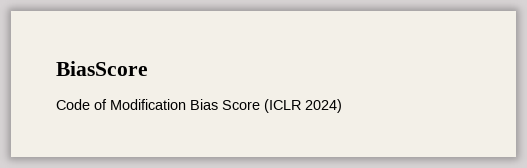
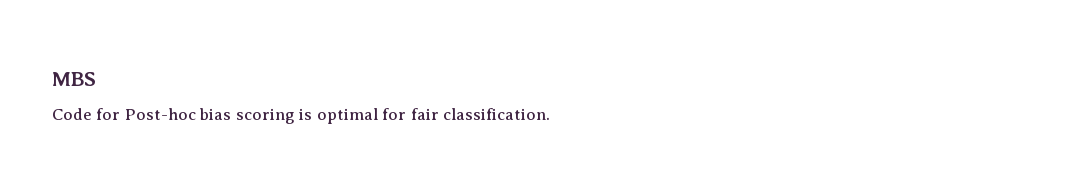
- BiasScore
+ MBS
- Code of Modification Bias Score (ICLR 2024)
+ Code for Post-hoc bias scoring is optimal for fair classification.

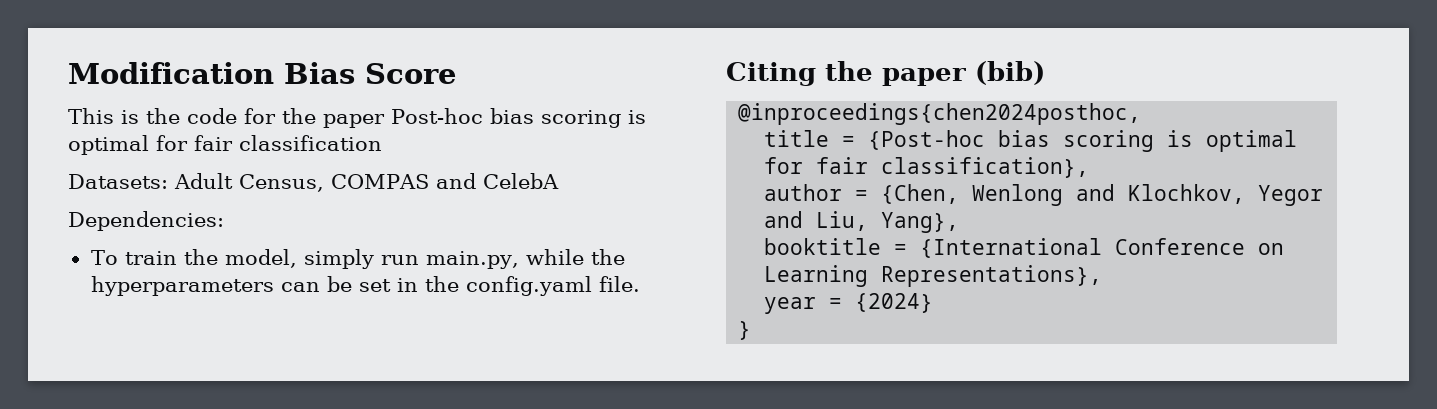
- MBS
- Code for Post-hoc bias scoring is optimal for fair classification.
+ Modification Bias Score
+ This is the code for the paper Post-hoc bias scoring is optimal for fair classification
+ Datasets: Adult Census, COMPAS and CelebA
+ Dependencies:
+ To train the model, simply run main.py, while the hyperparameters can be set in the config.yaml file.
+ Citing the paper (bib)
+ @inproceedings{chen2024posthoc,
+ title = {Post-hoc bias scoring is optimal for fair classification},
+ author = {Chen, Wenlong and Klochkov, Yegor and Liu, Yang},
+ booktitle = {International Conference on Learning Representations},
+ year = {2024}
+ }

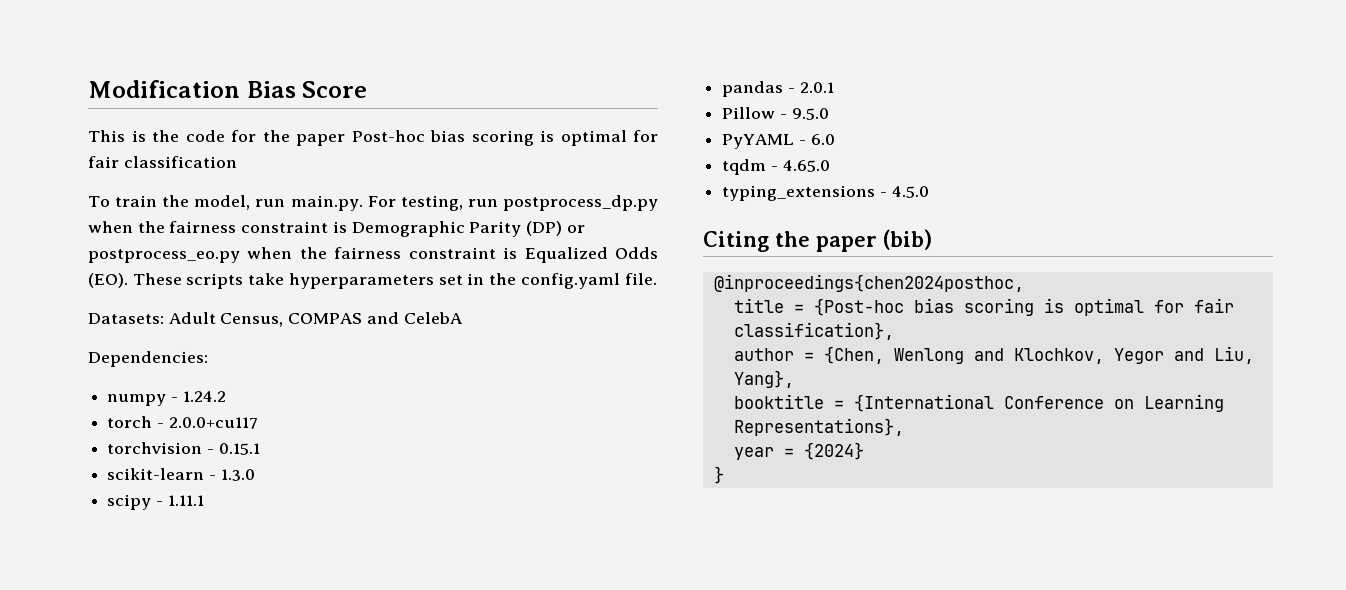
+ To train the model, run main.py. For testing, run postprocess_dp.py when the fairness constraint is Demographic Parity (DP) or postprocess_eo.py when the fairness constraint is Equalized Odds (EO). These scripts take hyperparameters set in the config.yaml file.
- To train the model, simply run main.py, while the hyperparameters can be set in the config.yaml file.
+ numpy - 1.24.2
+ torch - 2.0.0+cu117
+ torchvision - 0.15.1
+ scikit-learn - 1.3.0
+ scipy - 1.11.1
+ pandas - 2.0.1
+ Pillow - 9.5.0
+ PyYAML - 6.0
+ tqdm - 4.65.0
+ typing_extensions - 4.5.0

